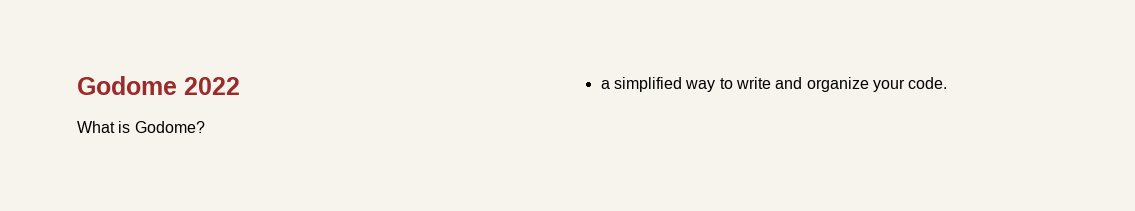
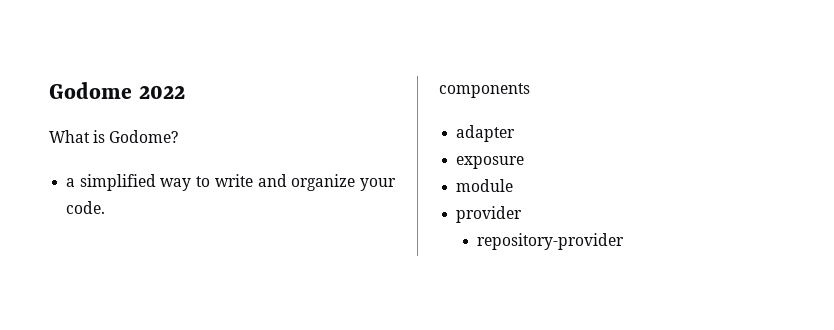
+ components
+ adapter
+ exposure
+ module
+ provider
+ repository-provider

